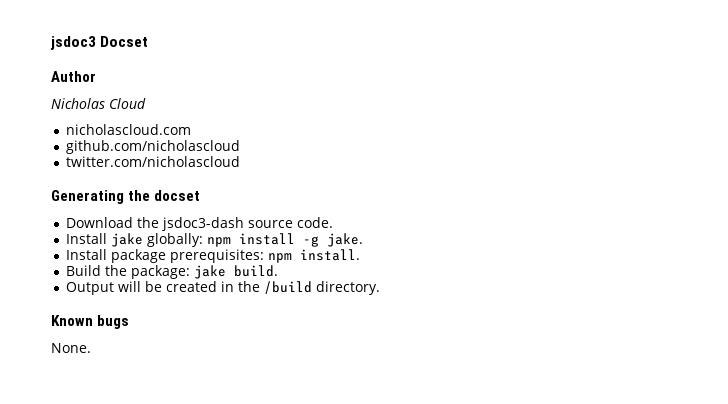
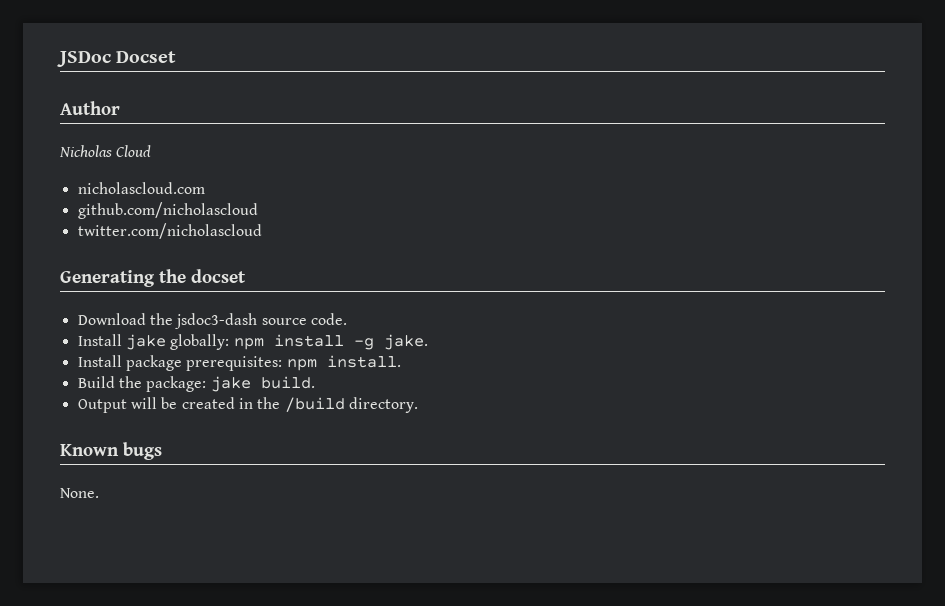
- jsdoc3 Docset
+ JSDoc Docset

